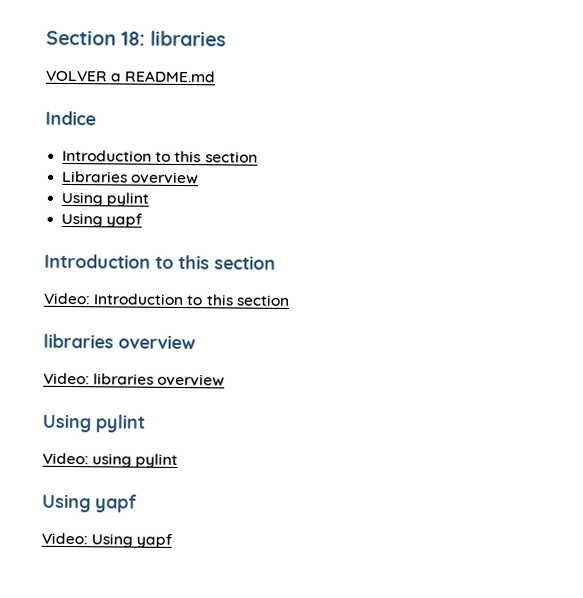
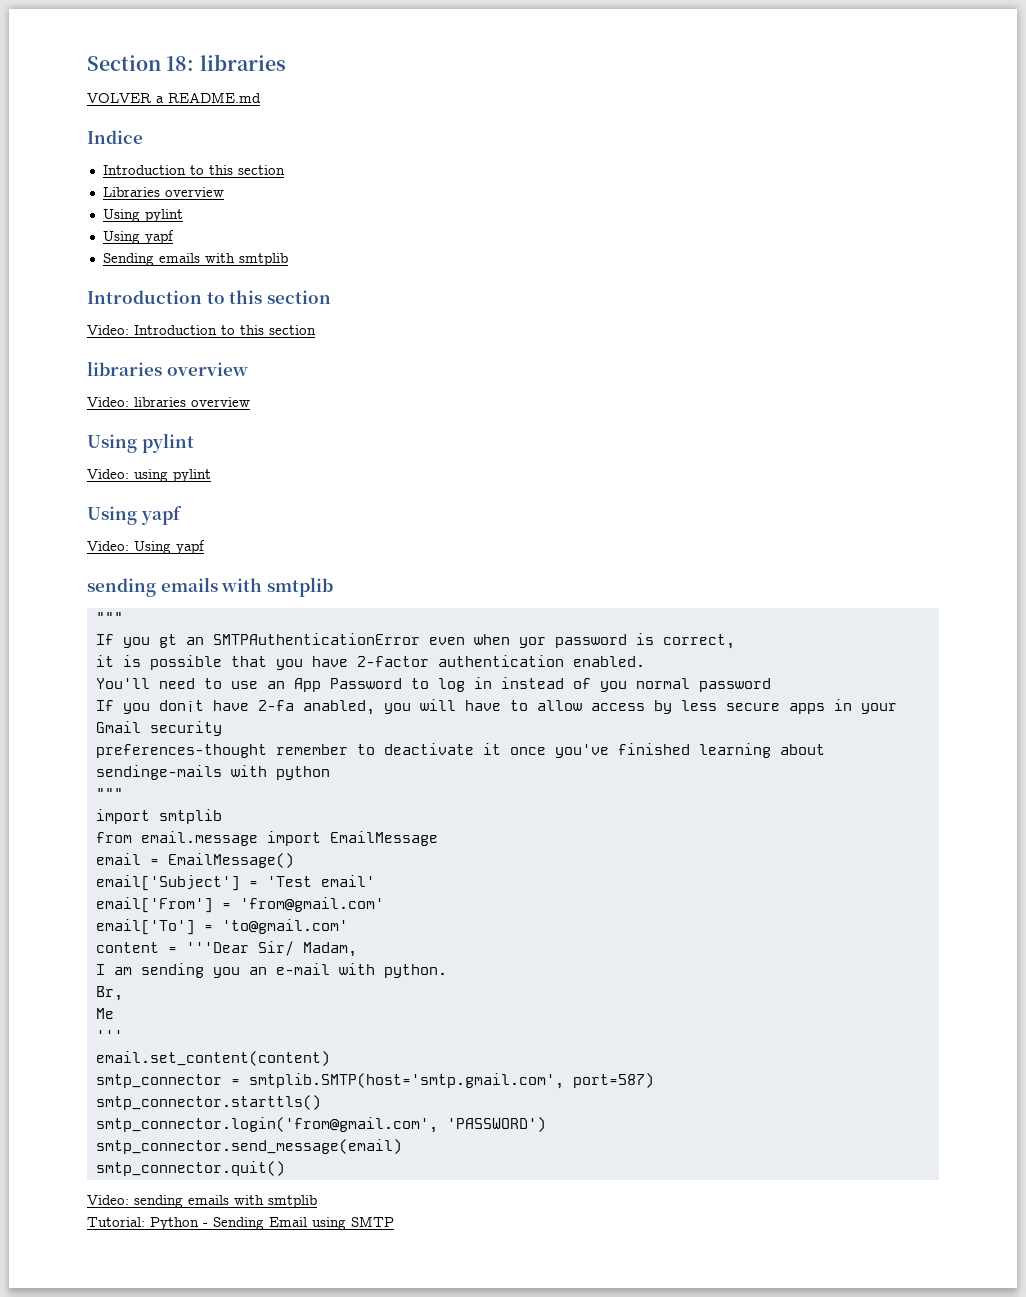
+ Sending emails with smtplib
  Video: Using yapf
+ sending emails with smtplib
+ """
+ If you gt an SMTPAuthenticationError even when yor password is correct,
+ it is possible that you have 2-factor authentication enabled.
+ You'll need to use an App Password to log in instead of you normal password
+ If you don¡t have 2-fa anabled, you will have to allow access by less secure apps in your Gmail security
+ preferences-thought remember to deactivate it once you've finished learning about sendinge-mails with python
+ """
+ import smtplib
+ from email.message import EmailMessage
+ email = EmailMessage()
+ email['Subject'] = 'Test email'
+ email['From'] = 'from@gmail.com'
+ email['To'] = 'to@gmail.com'
+ content = '''Dear Sir/ Madam,
+ I am sending you an e-mail with python.
+ Br,
+ Me
+ '''
+ email.set_content(content)
+ smtp_connector = smtplib.SMTP(host='smtp.gmail.com', port=587)
+ smtp_connector.starttls()
+ smtp_connector.login('from@gmail.com', 'PASSWORD')
+ smtp_connector.send_message(email)
+ smtp_connector.quit()
+ Video: sending emails with smtplib
+ Tutorial: Python - Sending Email using SMTP

